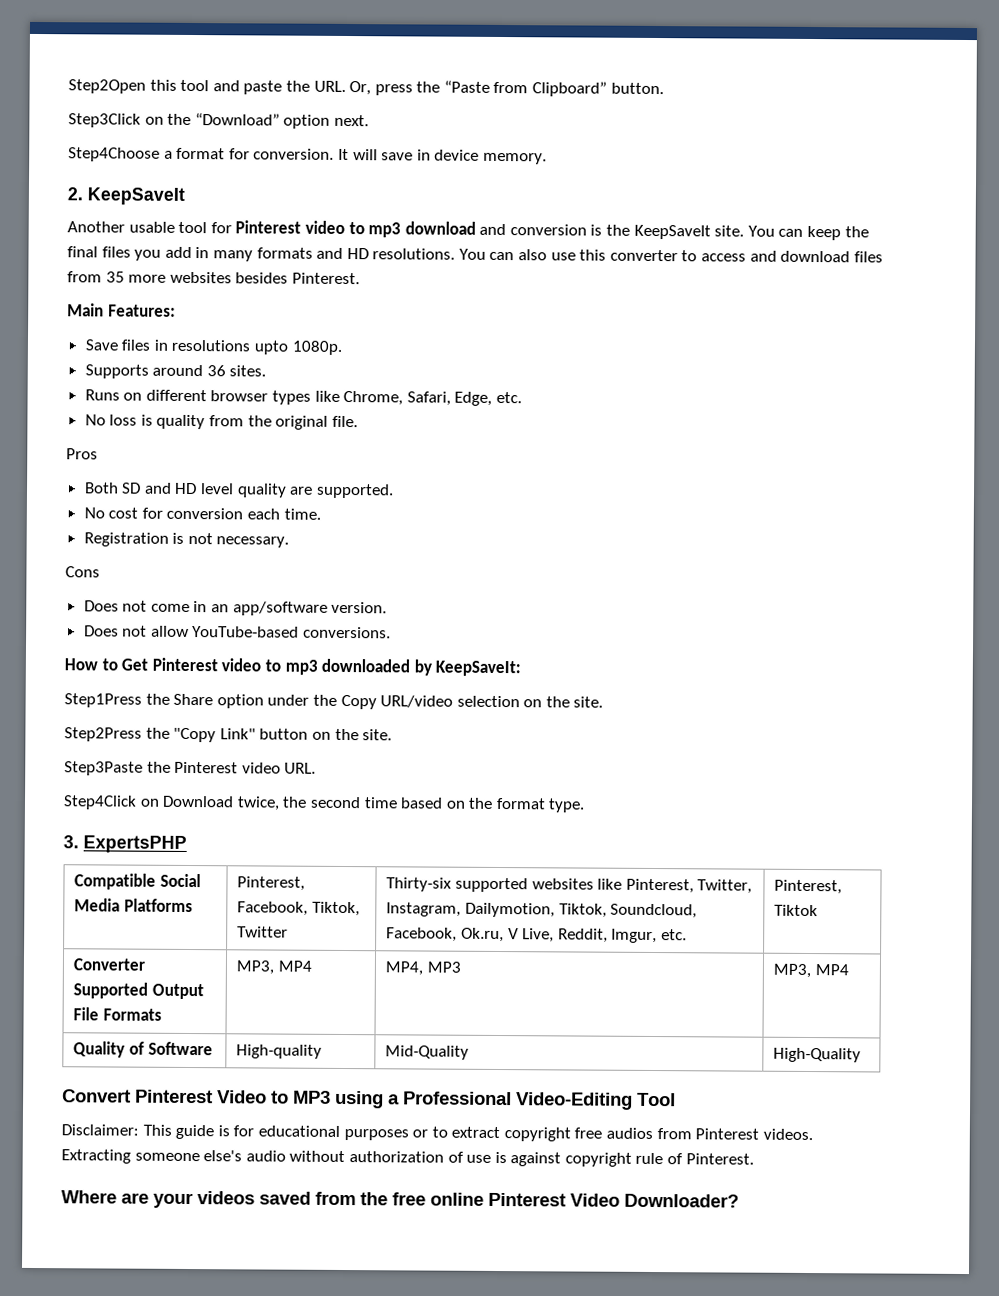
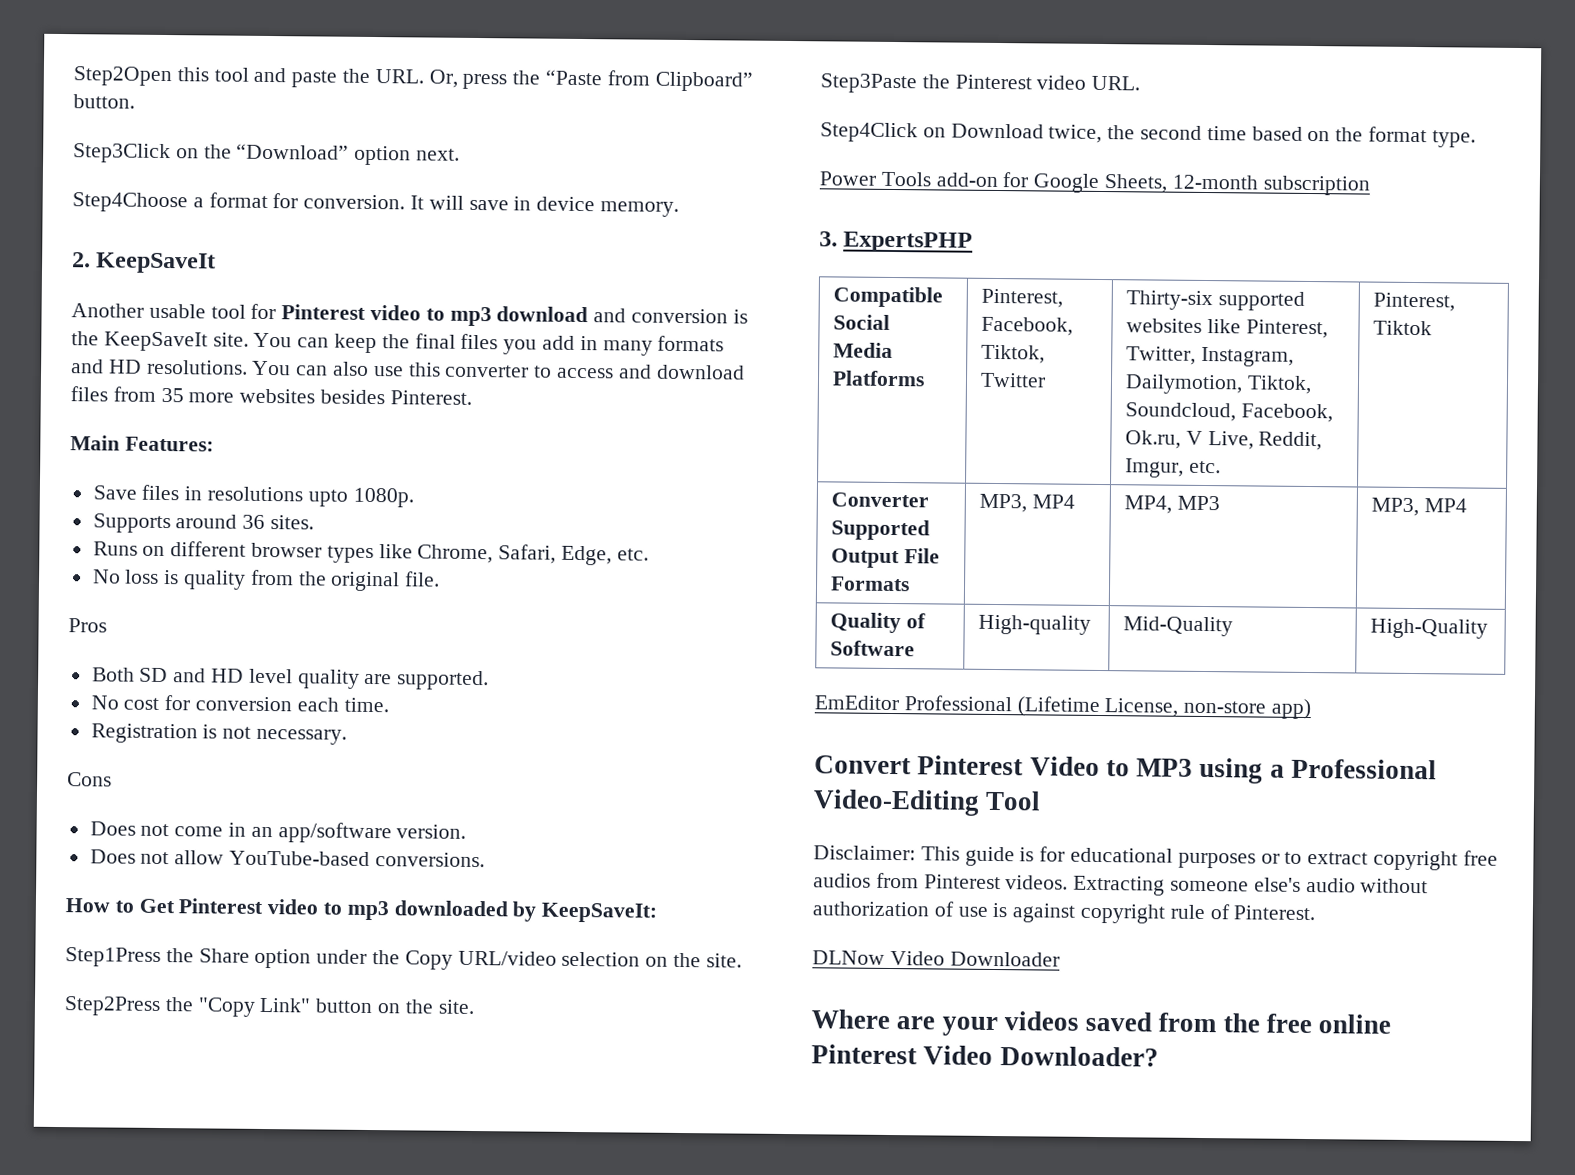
+ Power Tools add-on for Google Sheets, 12-month subscription
+ EmEditor Professional (Lifetime License, non-store app)
+ DLNow Video Downloader

